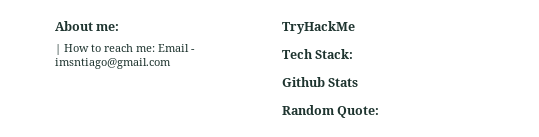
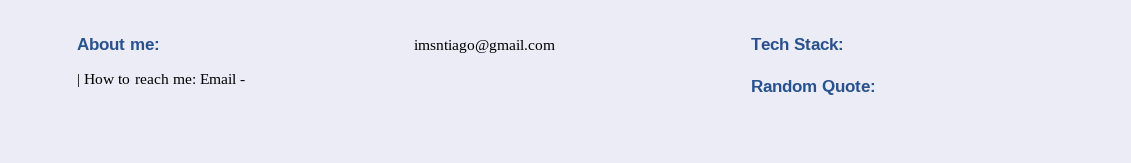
- TryHackMe
- Github Stats

